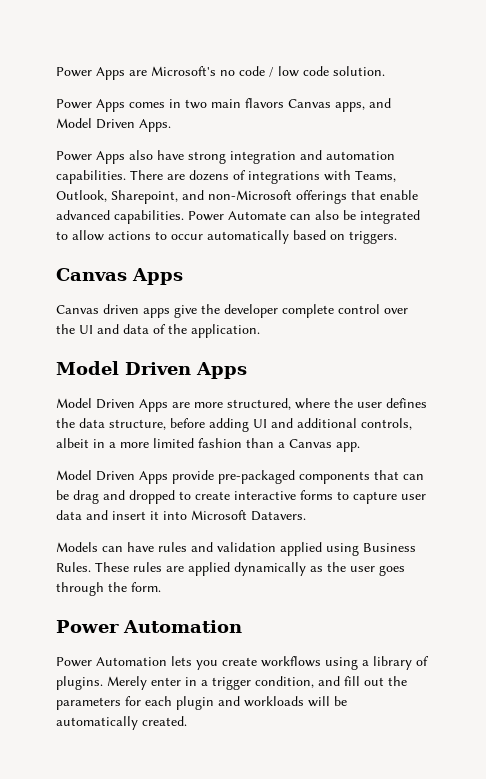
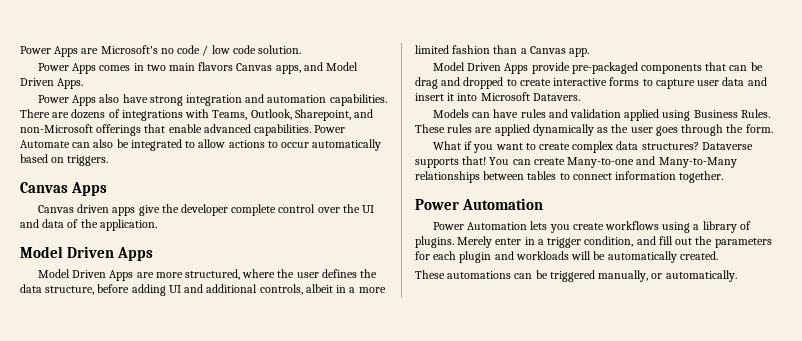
+ What if you want to create complex data structures? Dataverse supports that! You can create Many-to-one and Many-to-Many relationships between tables to connect information together.
+ These automations can be triggered manually, or automatically.

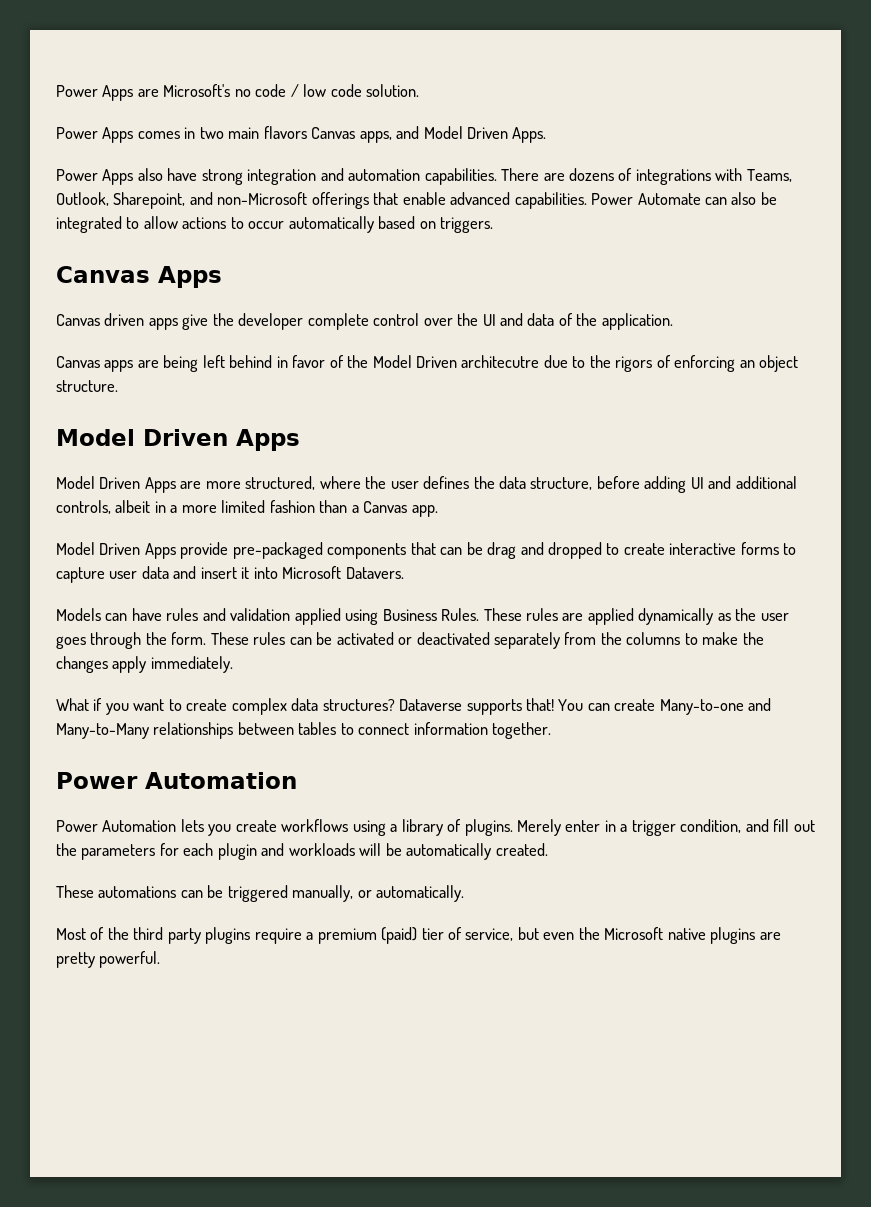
+ Canvas apps are being left behind in favor of the Model Driven architecutre due to the rigors of enforcing an object structure.
+ These rules can be activated or deactivated separately from the columns to make the changes apply immediately.
+ Most of the third party plugins require a premium (paid) tier of service, but even the Microsoft native plugins are pretty powerful.

